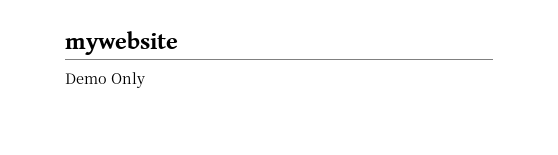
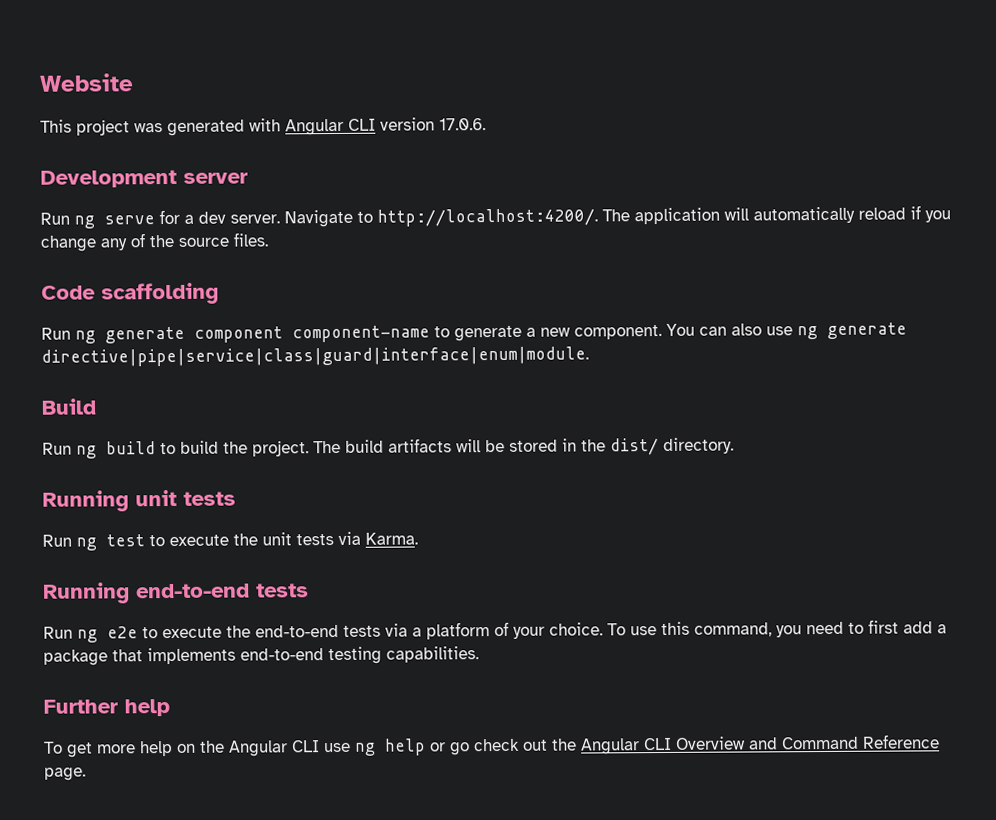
- mywebsite
- Demo Only
+ Website
+ This project was generated with Angular CLI version 17.0.6.
+ Development server
+ Run ng serve for a dev server. Navigate to http://localhost:4200/. The application will automatically reload if you change any of the source files.
+ Code scaffolding
+ Run ng generate component component-name to generate a new component. You can also use ng generate directive|pipe|service|class|guard|interface|enum|module.
+ Build
+ Run ng build to build the project. The build artifacts will be stored in the dist/ directory.
+ Running unit tests
+ Run ng test to execute the unit tests via Karma.
+ Running end-to-end tests
+ Run ng e2e to execute the end-to-end tests via a platform of your choice. To use this command, you need to first add a package that implements end-to-end testing capabilities.
+ Further help
+ To get more help on the Angular CLI use ng help or go check out the Angular CLI Overview and Command Reference page.

